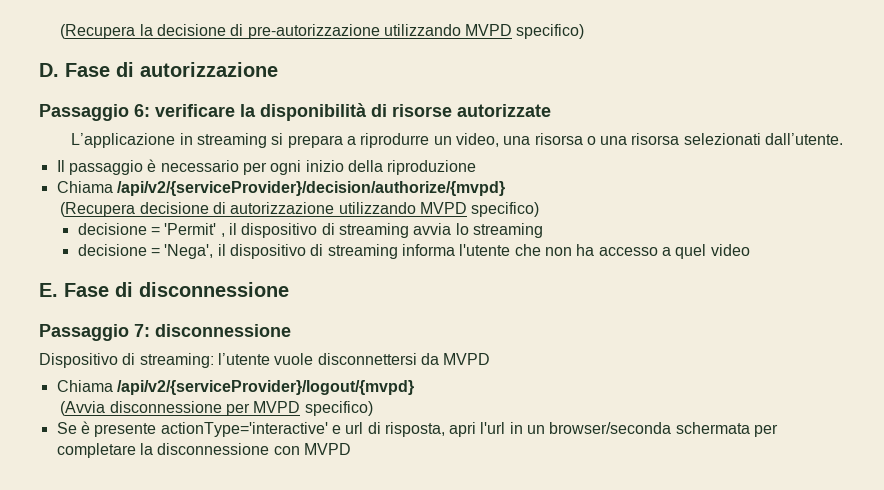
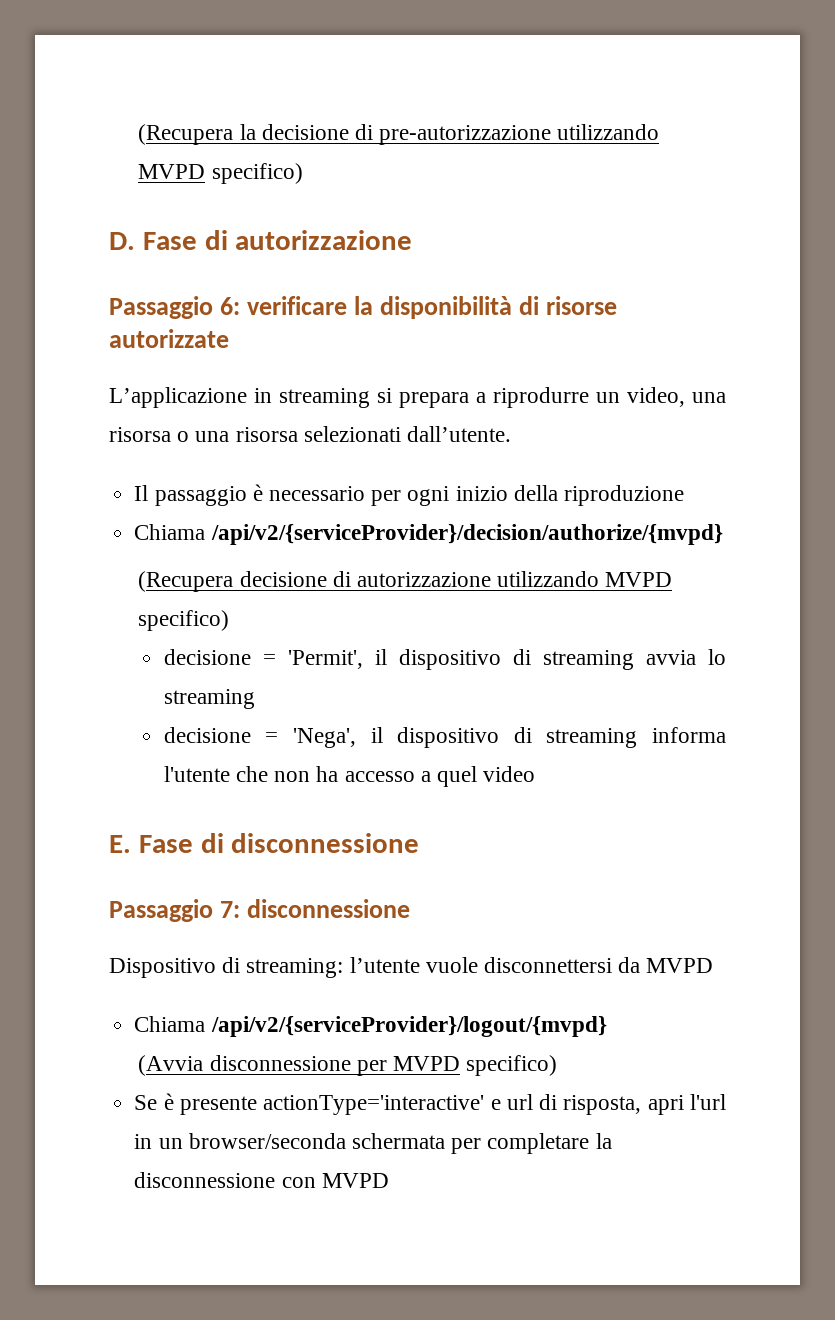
- decisione = 'Permit' , il dispositivo di streaming avvia lo streaming
+ decisione = 'Permit', il dispositivo di streaming avvia lo streaming

